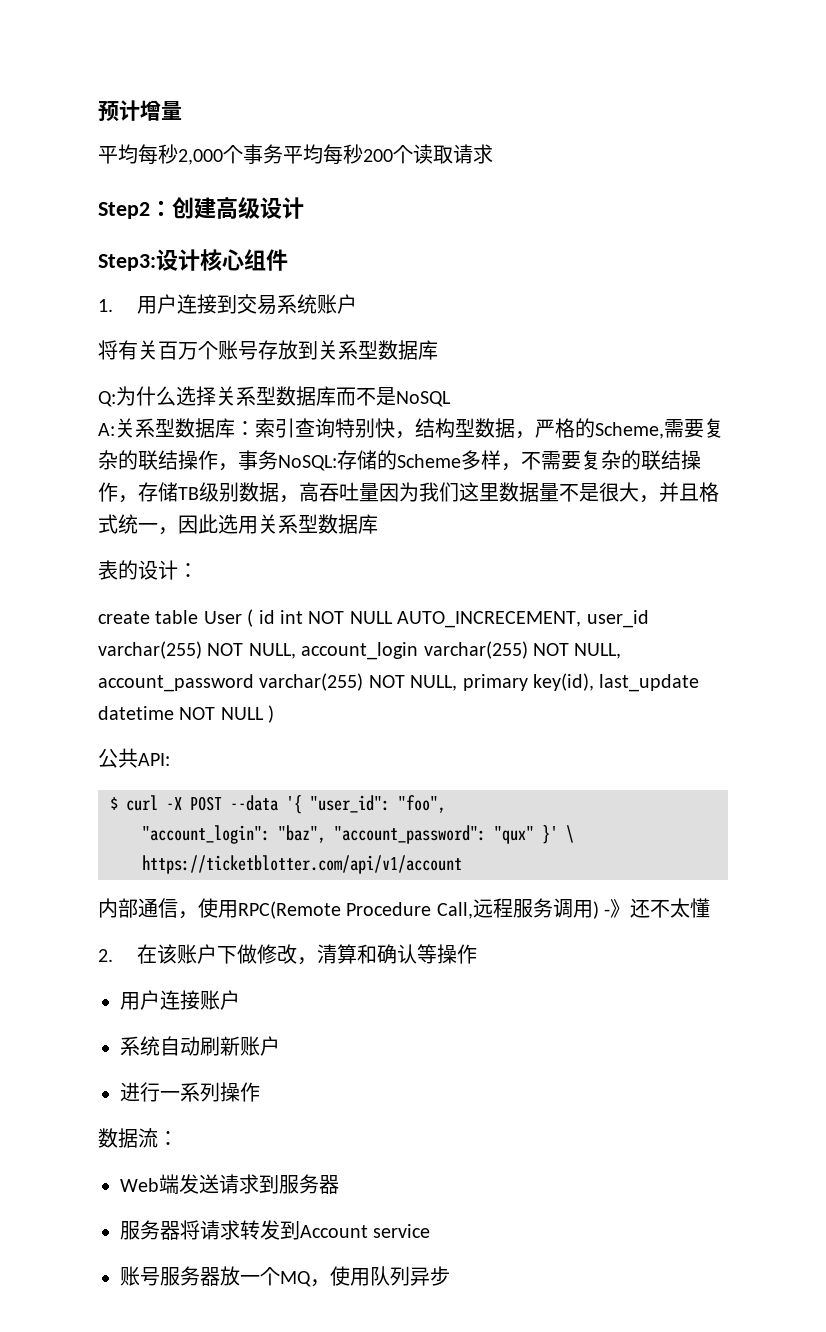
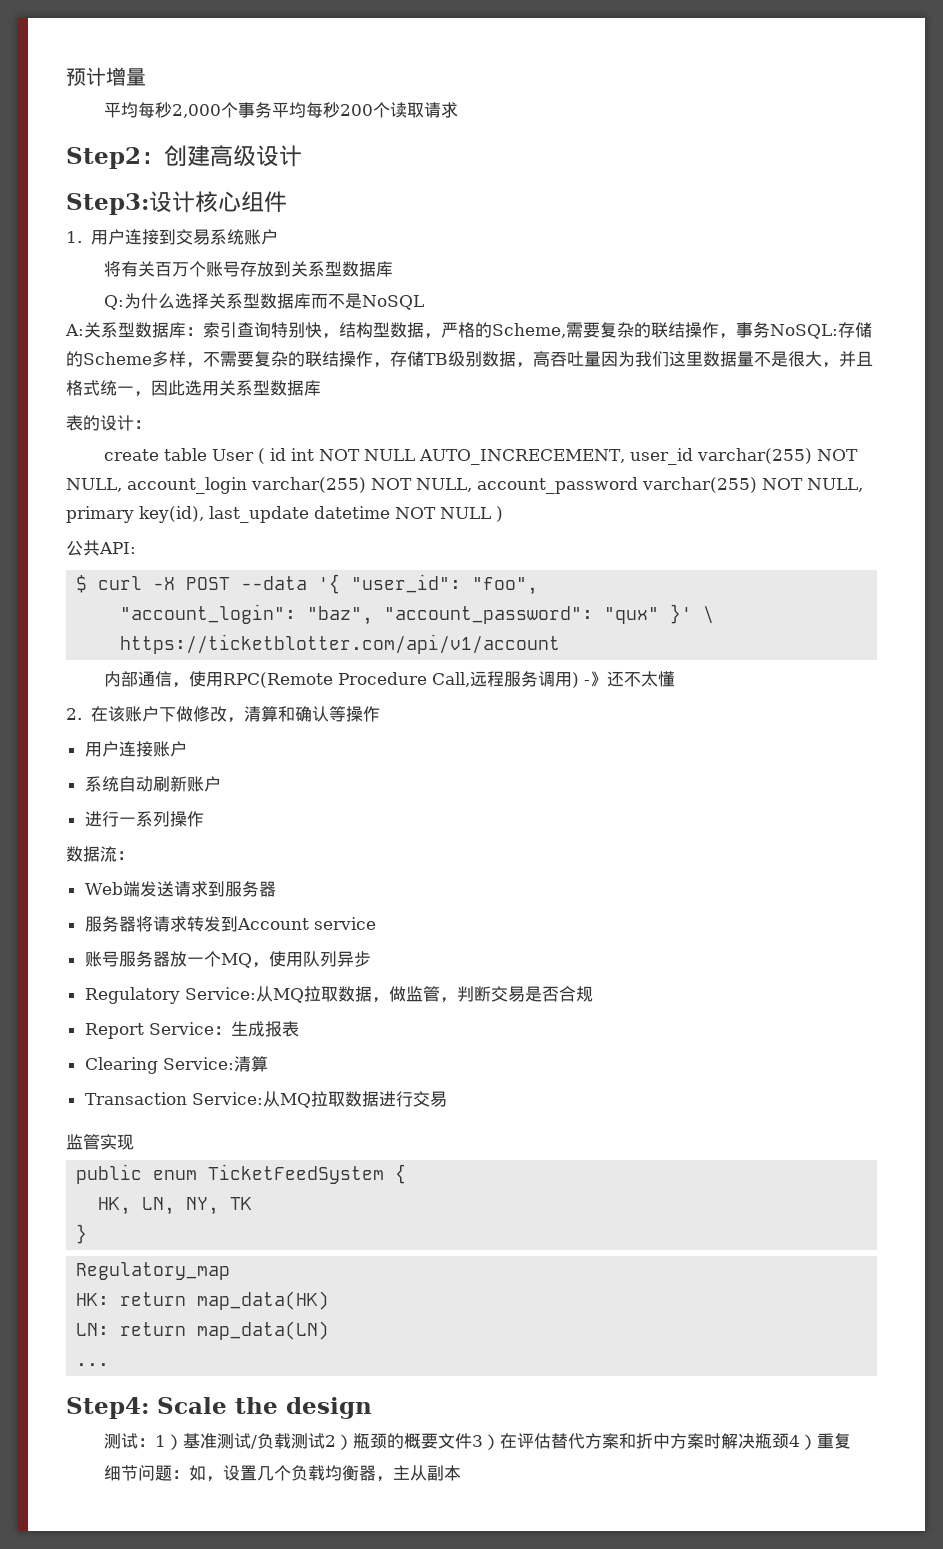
+ Regulatory Service:从MQ拉取数据，做监管，判断交易是否合规
+ Report Service：生成报表
+ Clearing Service:清算
+ Transaction Service:从MQ拉取数据进行交易
+ 监管实现
+ public enum TicketFeedSystem {
+ HK, LN, NY, TK
+ }
+ Regulatory_map
+ HK: return map_data(HK)
+ LN: return map_data(LN)
+ ...
+ Step4: Scale the design
+ 测试：1）基准测试/负载测试2）瓶颈的概要文件3）在评估替代方案和折中方案时解决瓶颈4）重复
+ 细节问题：如，设置几个负载均衡器，主从副本

